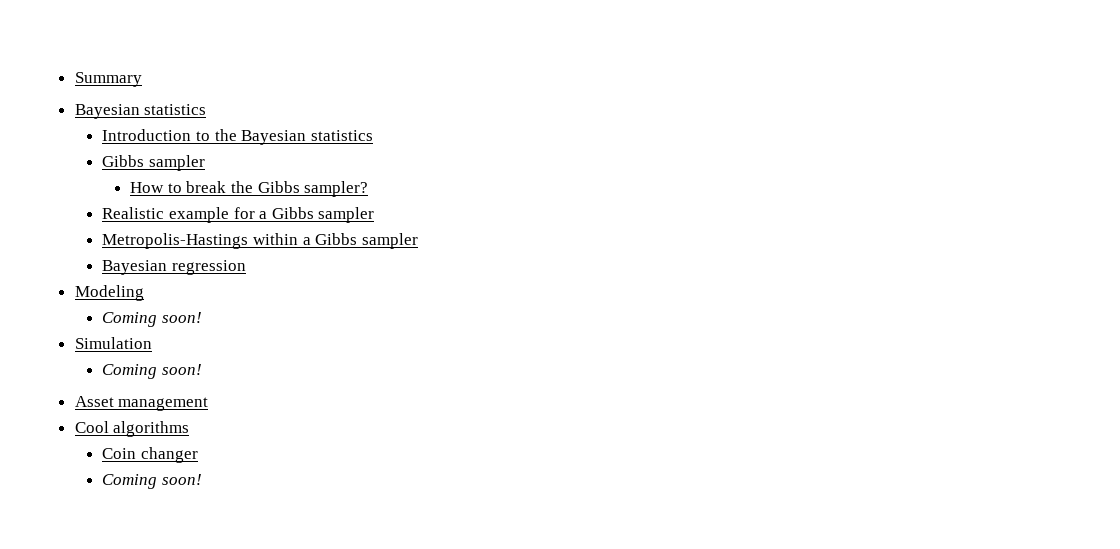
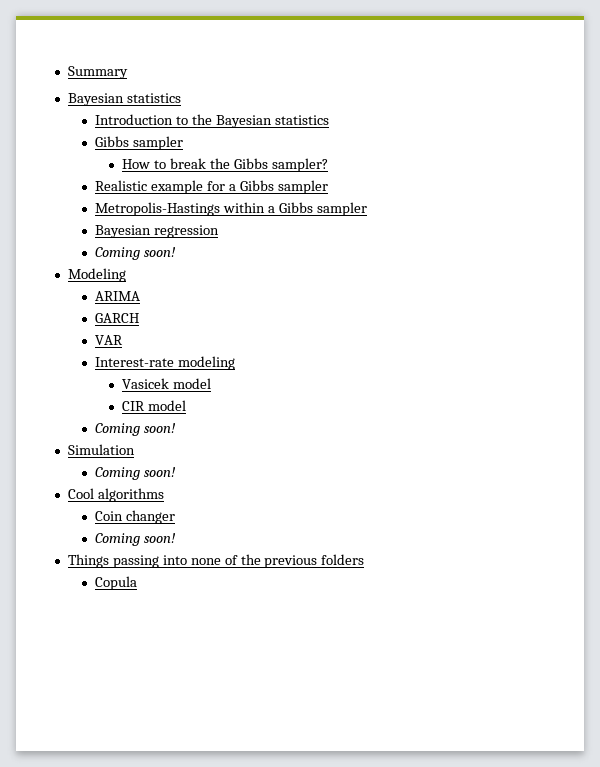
  Bayesian regression
+ Coming soon!
+ ARIMA
+ GARCH
+ VAR
+ Interest-rate modeling
+ Vasicek model
+ CIR model
- Asset management
+ Things passing into none of the previous folders
+ Copula

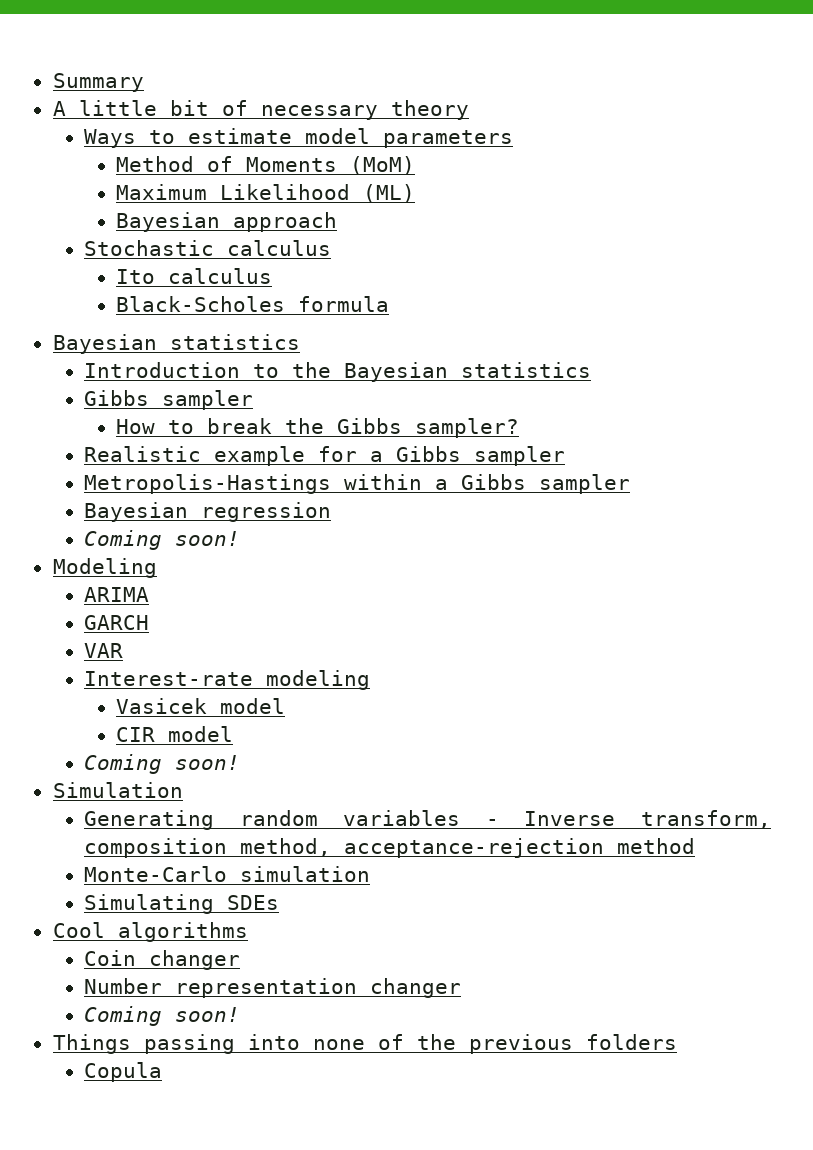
+ A little bit of necessary theory
+ Ways to estimate model parameters
+ Method of Moments (MoM)
+ Maximum Likelihood (ML)
+ Bayesian approach
+ Stochastic calculus
+ Ito calculus
+ Black-Scholes formula
  Simulation
- Coming soon!
+ Generating random variables - Inverse transform, composition method, acceptance-rejection method
+ Monte-Carlo simulation
+ Simulating SDEs
+ Number representation changer

